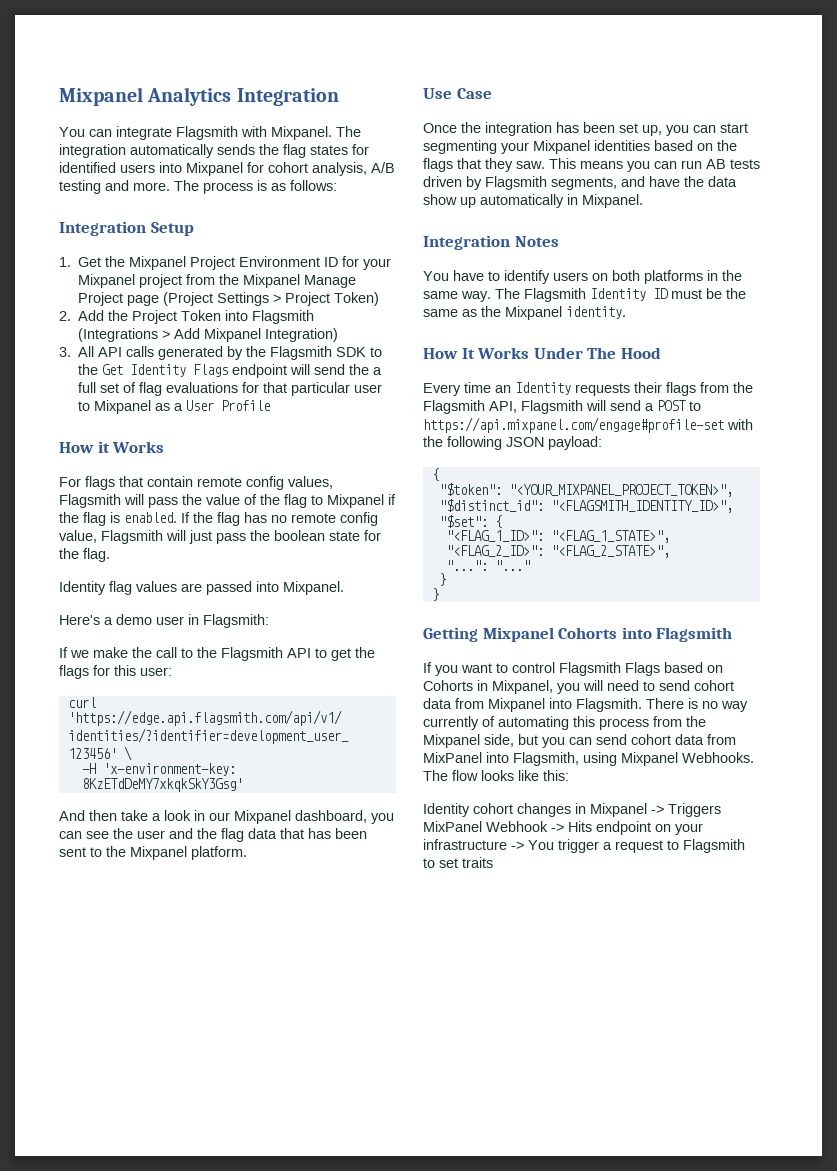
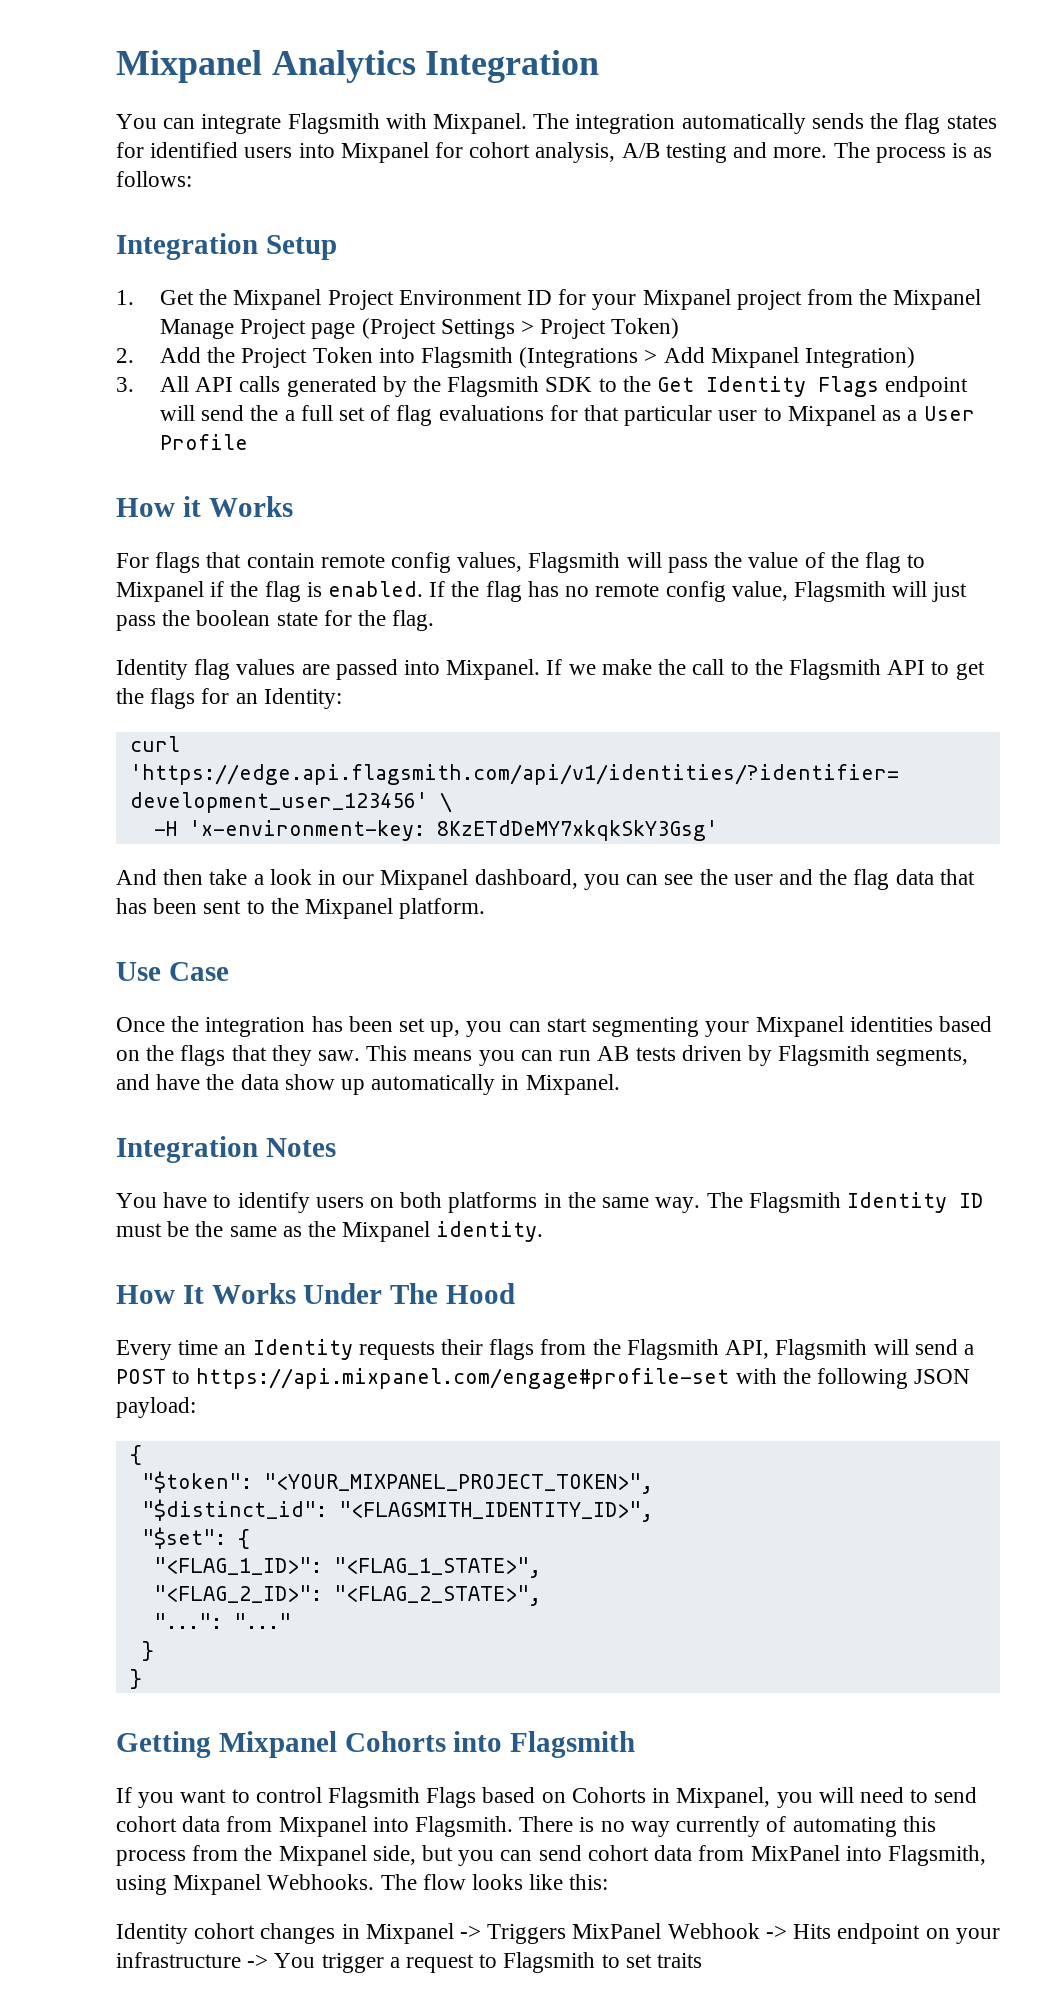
- Identity flag values are passed into Mixpanel.
- Here's a demo user in Flagsmith:
- If we make the call to the Flagsmith API to get the flags for this user:
+ Identity flag values are passed into Mixpanel. If we make the call to the Flagsmith API to get the flags for an Identity:

